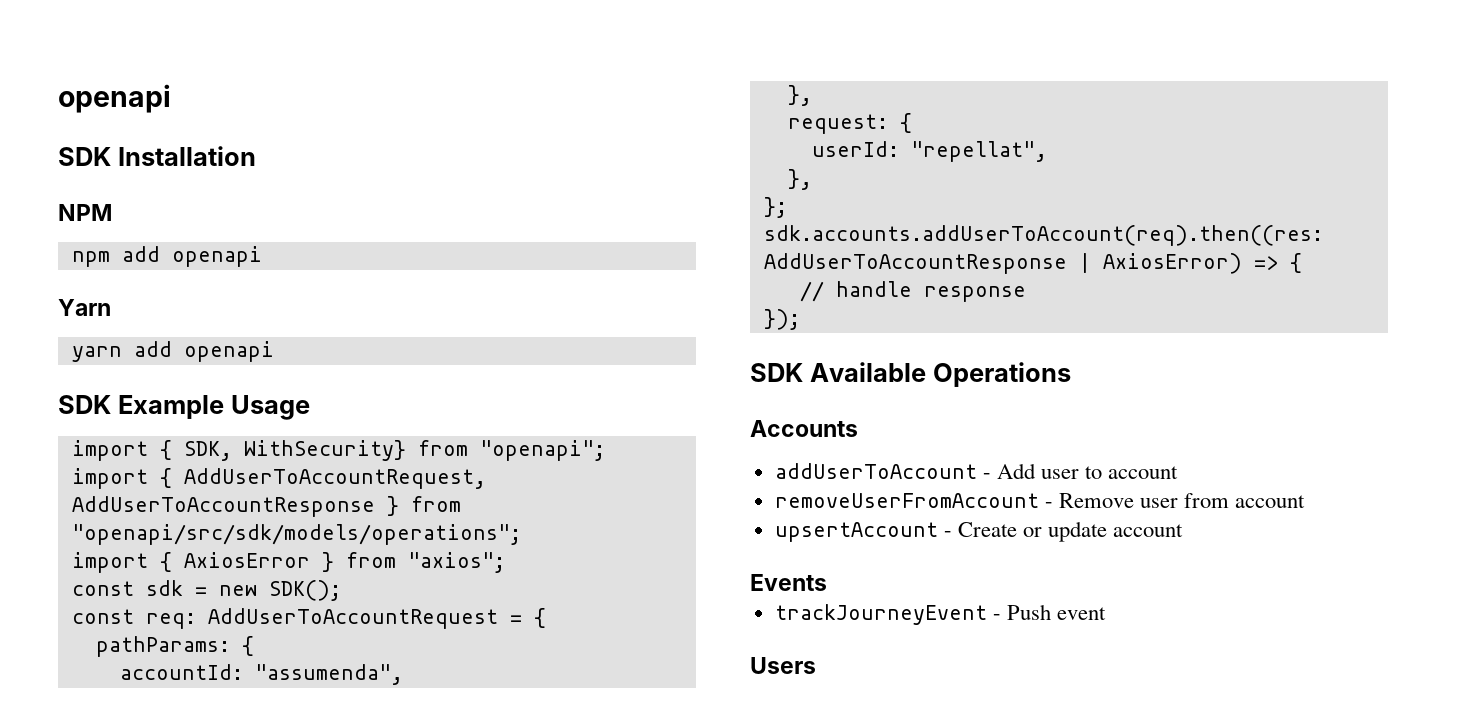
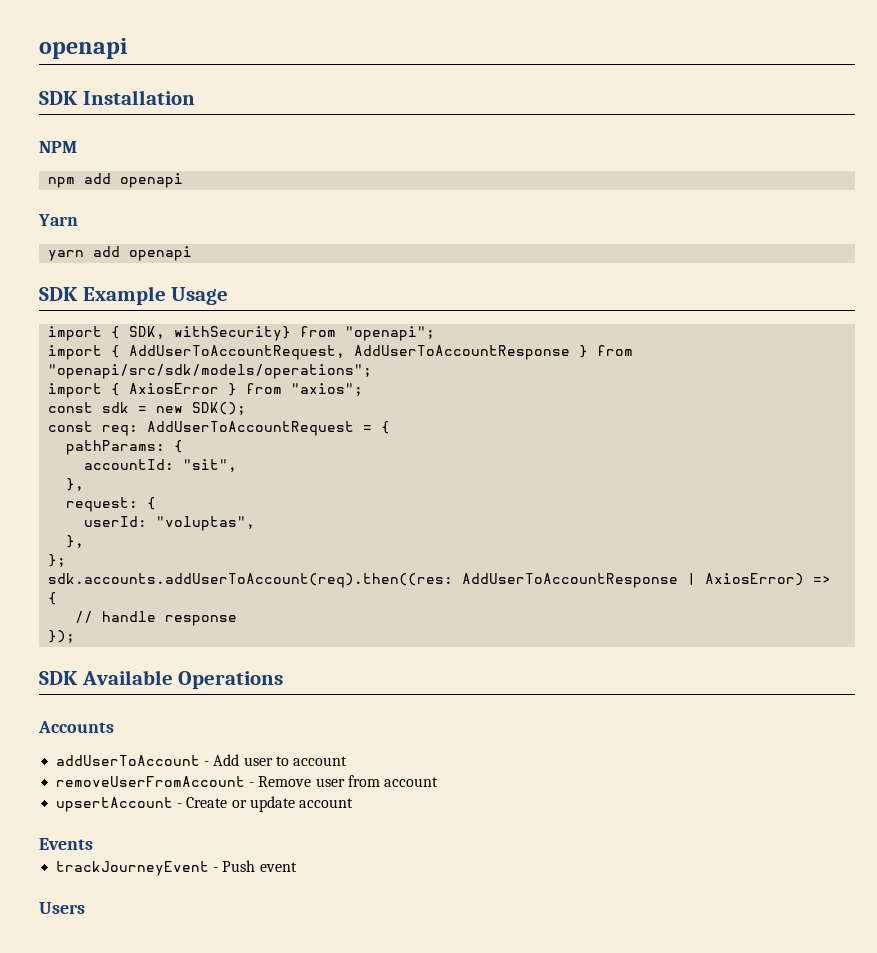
- import { SDK, WithSecurity} from "openapi";
+ import { SDK, withSecurity} from "openapi";
- accountId: "assumenda",
+ accountId: "sit",
- userId: "repellat",
+ userId: "voluptas",

